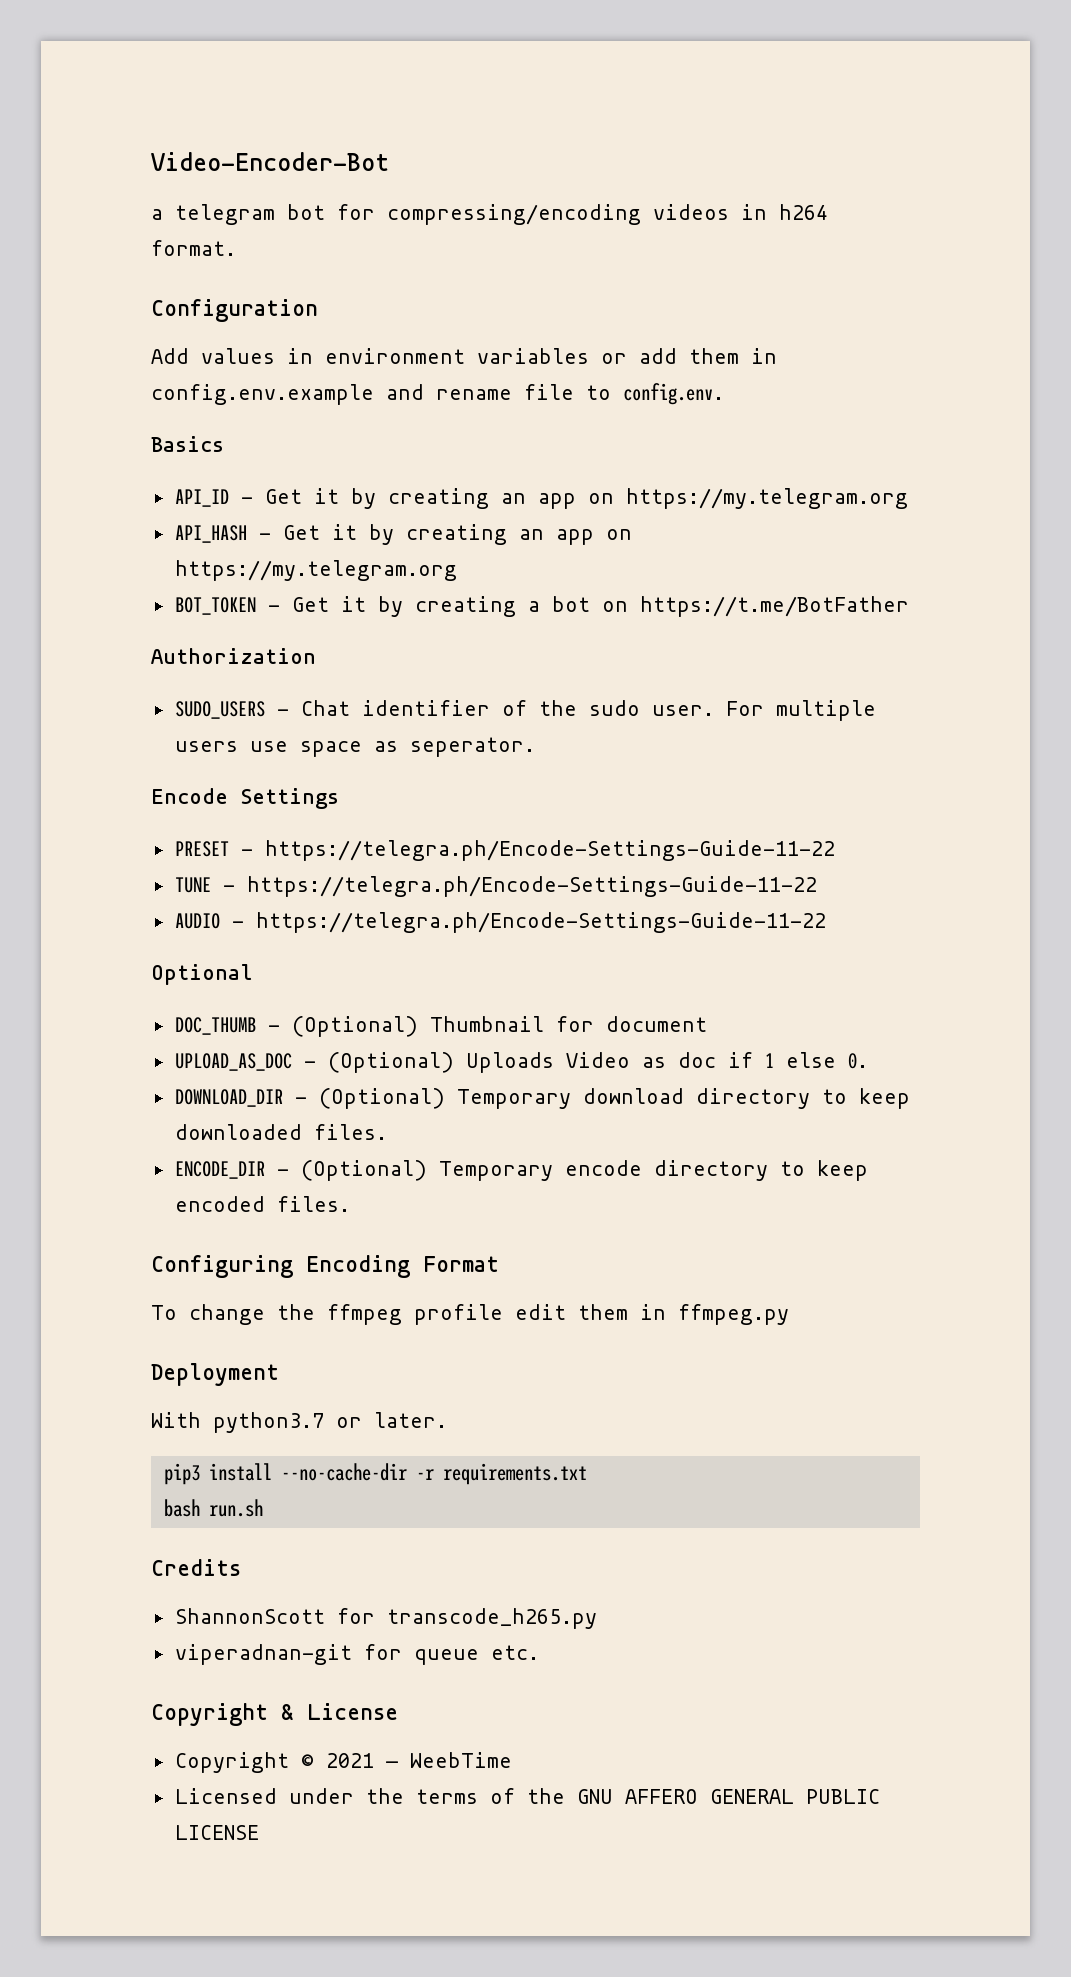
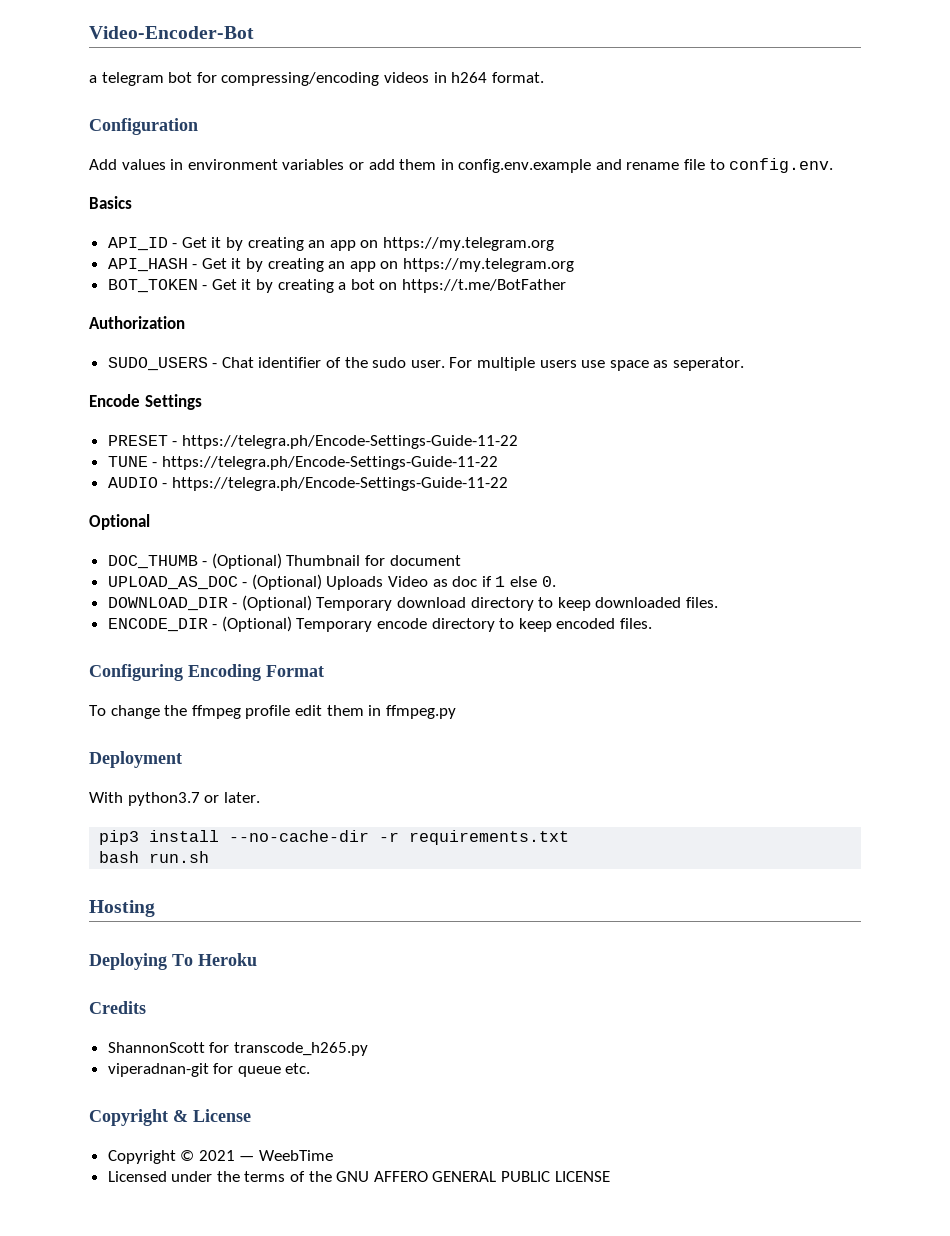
+ Hosting
+ Deploying To Heroku

